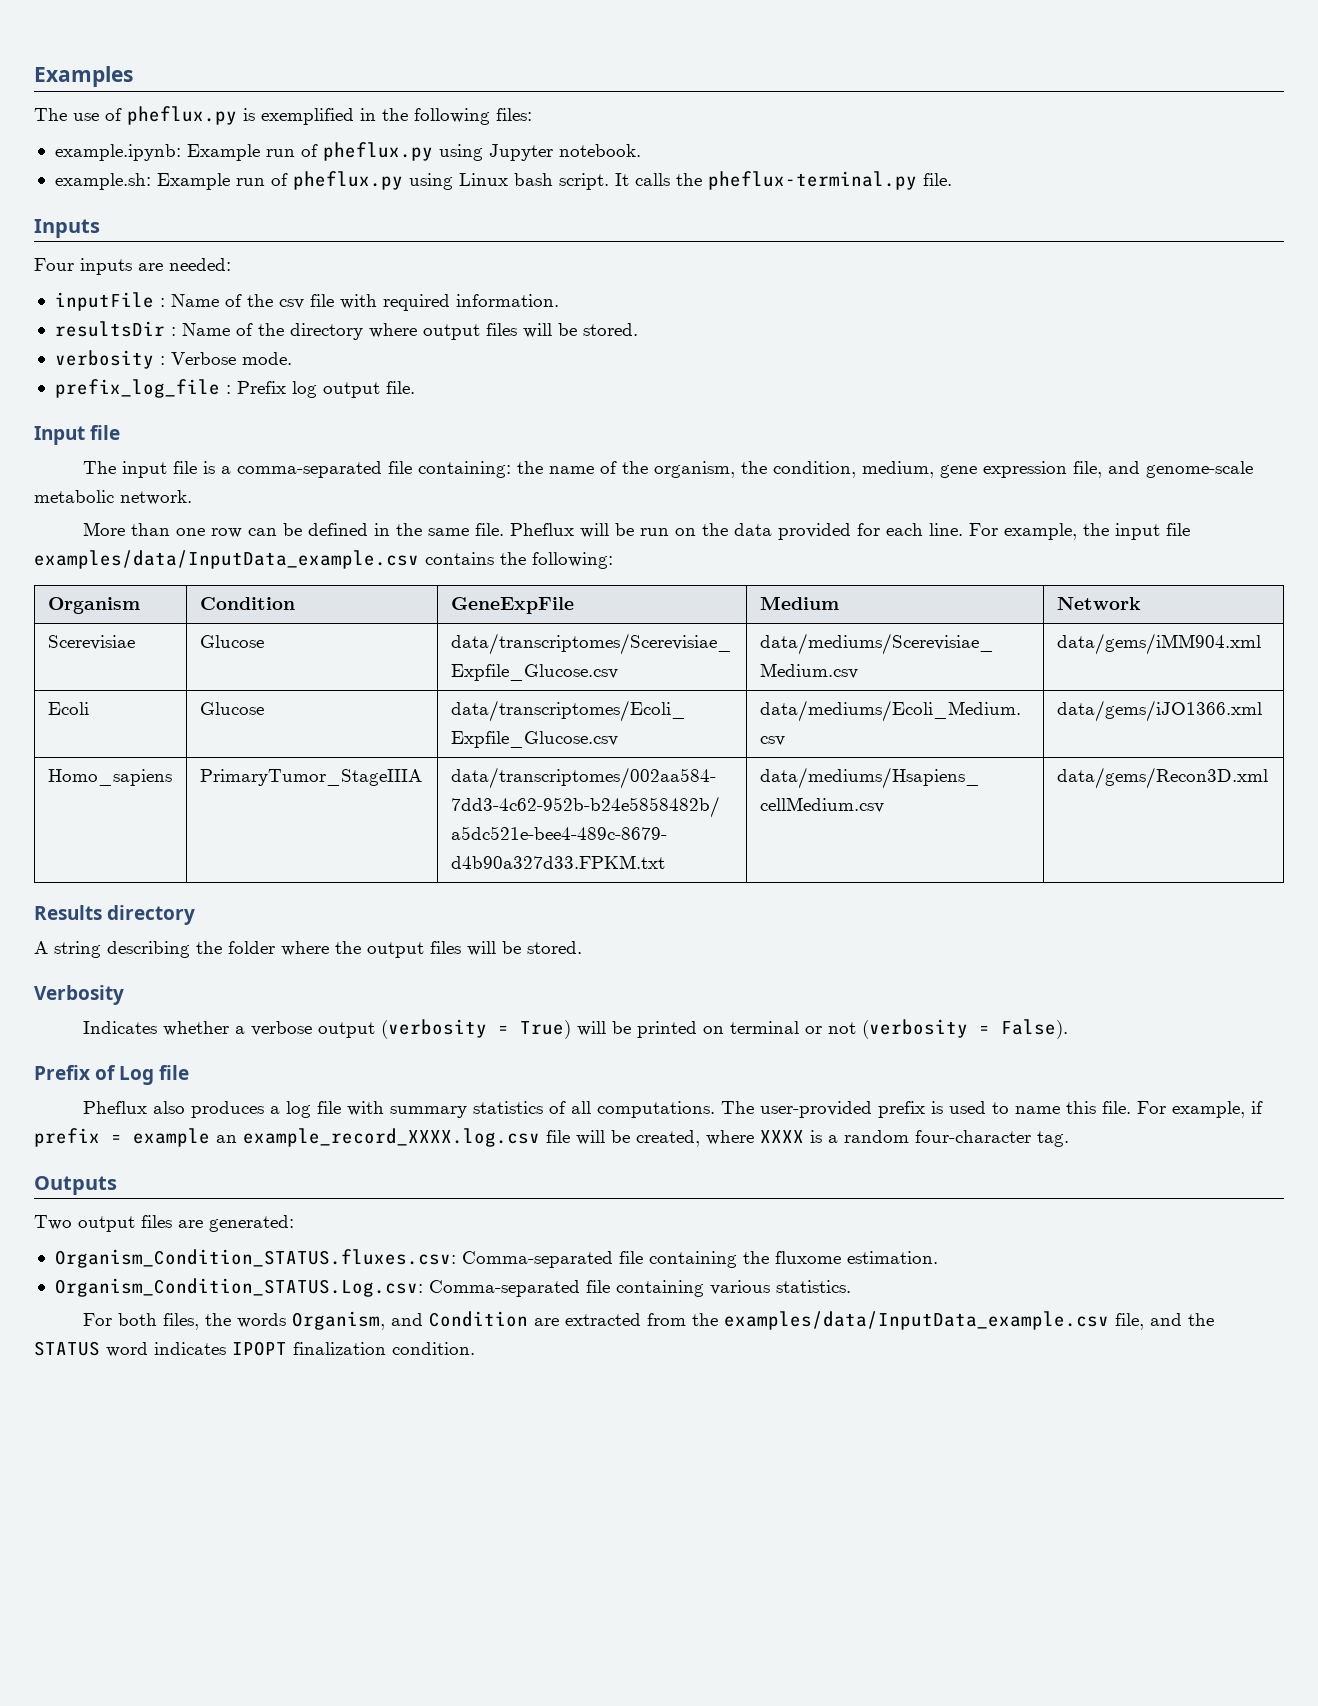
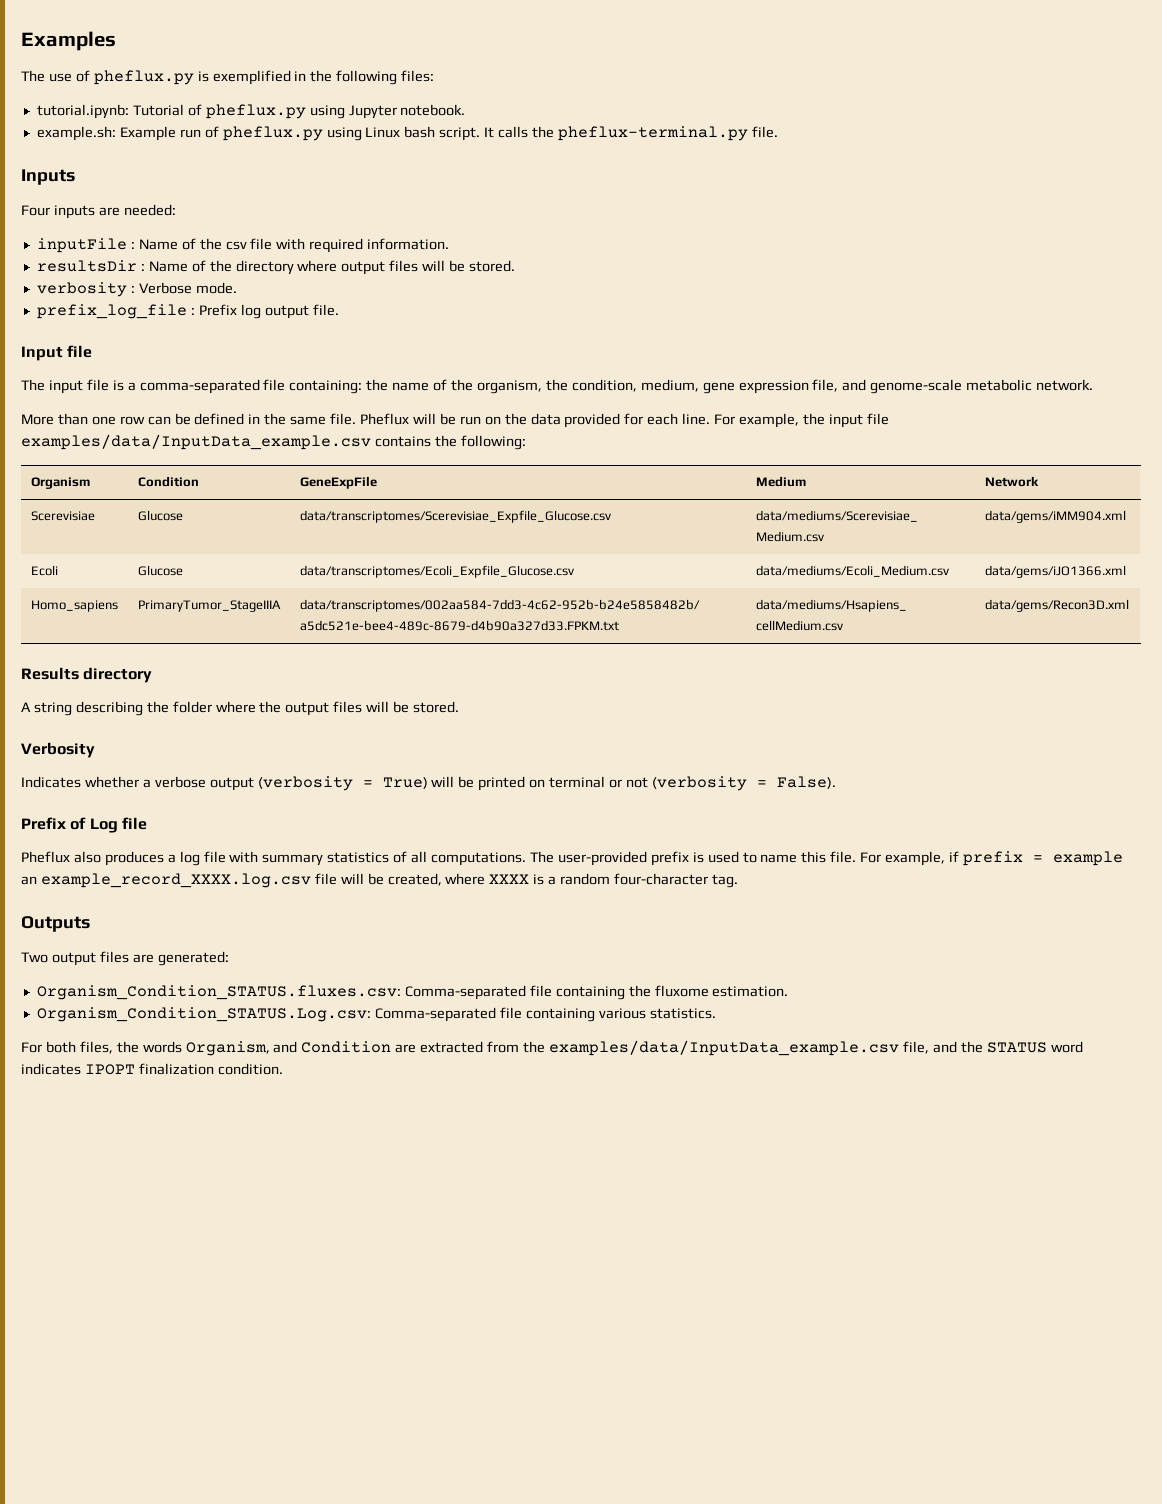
- example.ipynb: Example run of pheflux.py using Jupyter notebook.
+ tutorial.ipynb: Tutorial of pheflux.py using Jupyter notebook.

